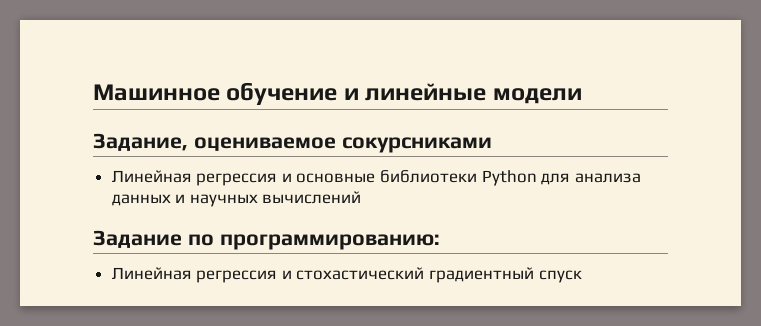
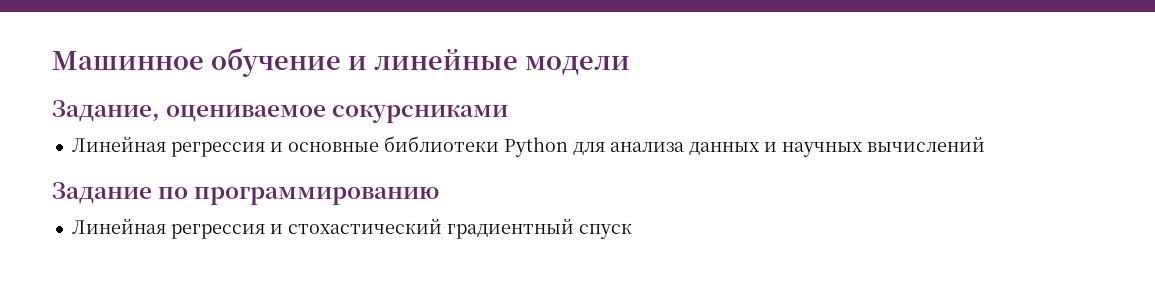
- Задание по программированию:
+ Задание по программированию

